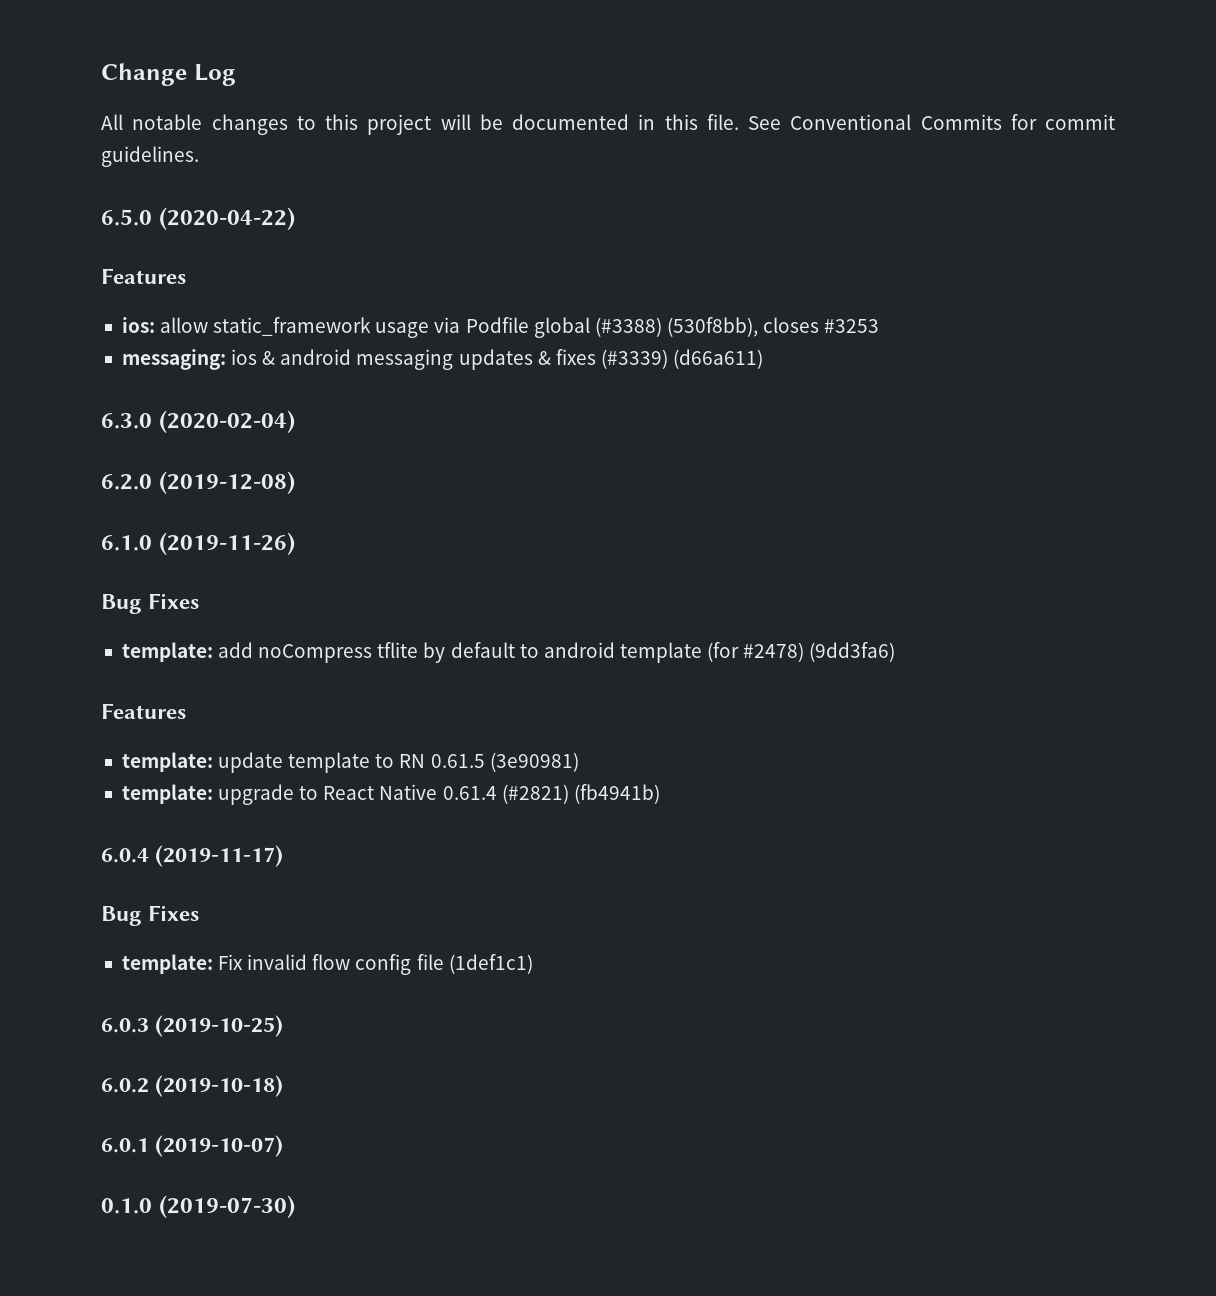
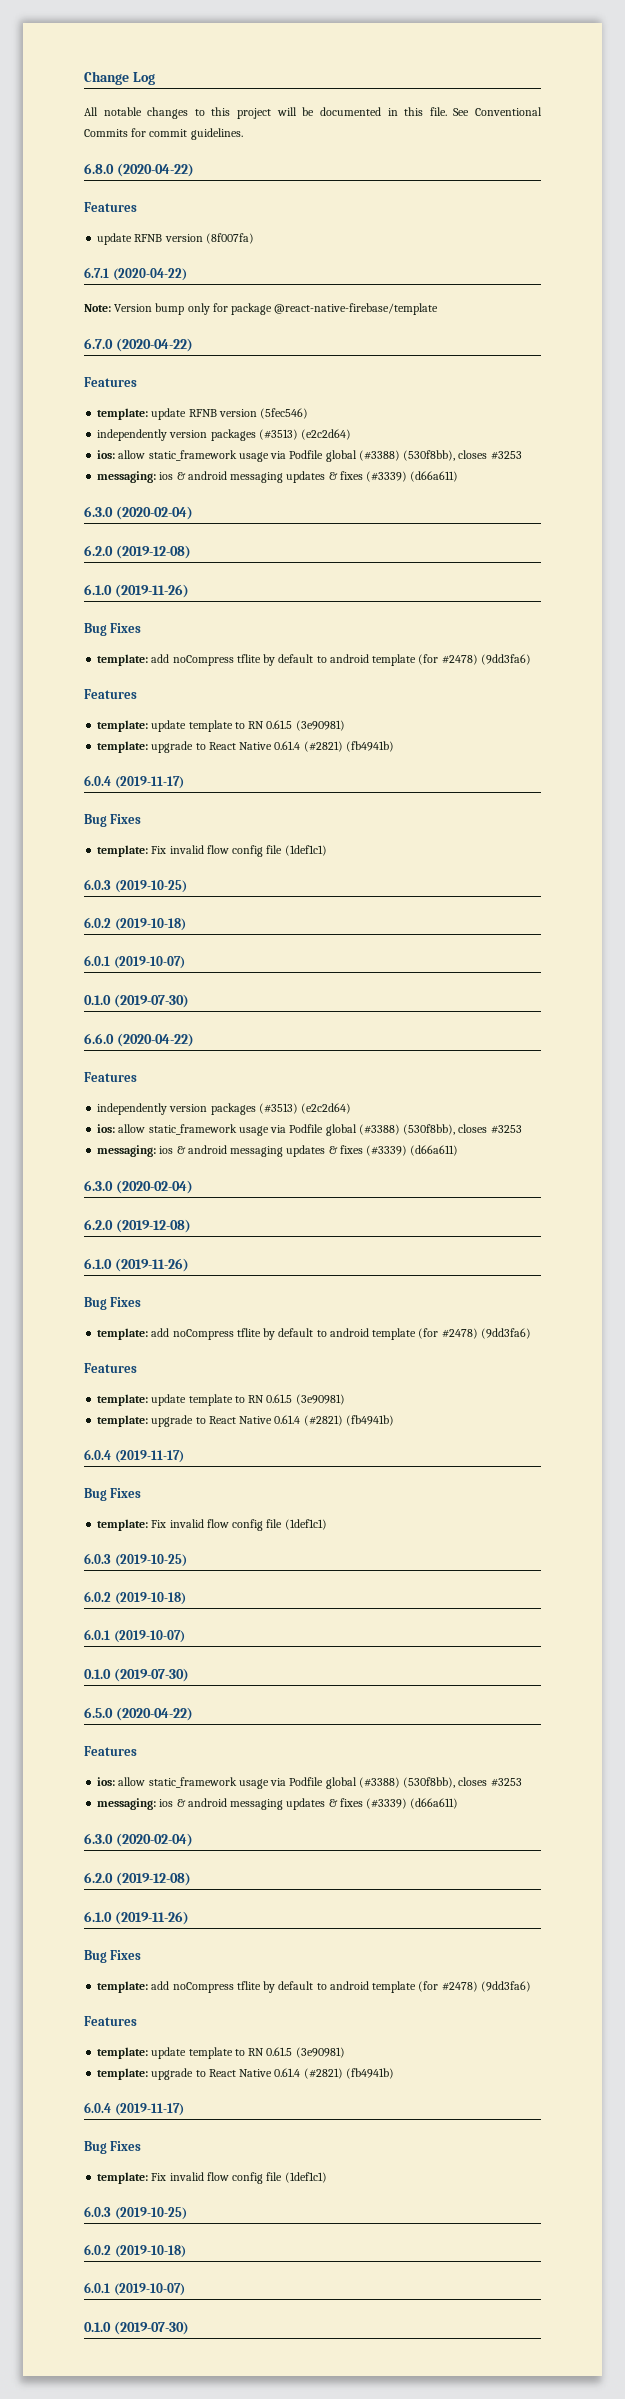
+ 6.8.0 (2020-04-22)
+ Features
+ update RFNB version (8f007fa)
+ 6.7.1 (2020-04-22)
+ Note: Version bump only for package @react-native-firebase/template
+ 6.7.0 (2020-04-22)
+ Features
+ template: update RFNB version (5fec546)
+ independently version packages (#3513) (e2c2d64)
+ ios: allow static_framework usage via Podfile global (#3388) (530f8bb), closes #3253
+ messaging: ios & android messaging updates & fixes (#3339) (d66a611)
+ 6.3.0 (2020-02-04)
+ 6.2.0 (2019-12-08)
+ 6.1.0 (2019-11-26)
+ Bug Fixes
+ template: add noCompress tflite by default to android template (for #2478) (9dd3fa6)
+ Features
+ template: update template to RN 0.61.5 (3e90981)
+ template: upgrade to React Native 0.61.4 (#2821) (fb4941b)
+ 6.0.4 (2019-11-17)
+ Bug Fixes
+ template: Fix invalid flow config file (1def1c1)
+ 6.0.3 (2019-10-25)
+ 6.0.2 (2019-10-18)
+ 6.0.1 (2019-10-07)
+ 0.1.0 (2019-07-30)
+ 6.6.0 (2020-04-22)
+ Features
+ independently version packages (#3513) (e2c2d64)
+ ios: allow static_framework usage via Podfile global (#3388) (530f8bb), closes #3253
+ messaging: ios & android messaging updates & fixes (#3339) (d66a611)
+ 6.3.0 (2020-02-04)
+ 6.2.0 (2019-12-08)
+ 6.1.0 (2019-11-26)
+ Bug Fixes
+ template: add noCompress tflite by default to android template (for #2478) (9dd3fa6)
+ Features
+ template: update template to RN 0.61.5 (3e90981)
+ template: upgrade to React Native 0.61.4 (#2821) (fb4941b)
+ 6.0.4 (2019-11-17)
+ Bug Fixes
+ template: Fix invalid flow config file (1def1c1)
+ 6.0.3 (2019-10-25)
+ 6.0.2 (2019-10-18)
+ 6.0.1 (2019-10-07)
+ 0.1.0 (2019-07-30)

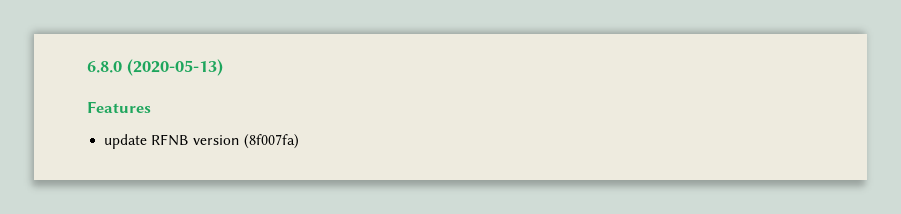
- Change Log
- All notable changes to this project will be documented in this file. See Conventional Commits for commit guidelines.
- 6.8.0 (2020-04-22)
+ 6.8.0 (2020-05-13)
- 6.7.1 (2020-04-22)
- Note: Version bump only for package @react-native-firebase/template
- 6.7.0 (2020-04-22)
- Features
- template: update RFNB version (5fec546)
- independently version packages (#3513) (e2c2d64)
- ios: allow static_framework usage via Podfile global (#3388) (530f8bb), closes #3253
- messaging: ios & android messaging updates & fixes (#3339) (d66a611)
- 6.3.0 (2020-02-04)
- 6.2.0 (2019-12-08)
- 6.1.0 (2019-11-26)
- Bug Fixes
- template: add noCompress tflite by default to android template (for #2478) (9dd3fa6)
- Features
- template: update template to RN 0.61.5 (3e90981)
- template: upgrade to React Native 0.61.4 (#2821) (fb4941b)
- 6.0.4 (2019-11-17)
- Bug Fixes
- template: Fix invalid flow config file (1def1c1)
- 6.0.3 (2019-10-25)
- 6.0.2 (2019-10-18)
- 6.0.1 (2019-10-07)
- 0.1.0 (2019-07-30)
- 6.6.0 (2020-04-22)
- Features
- independently version packages (#3513) (e2c2d64)
- ios: allow static_framework usage via Podfile global (#3388) (530f8bb), closes #3253
- messaging: ios & android messaging updates & fixes (#3339) (d66a611)
- 6.3.0 (2020-02-04)
- 6.2.0 (2019-12-08)
- 6.1.0 (2019-11-26)
- Bug Fixes
- template: add noCompress tflite by default to android template (for #2478) (9dd3fa6)
- Features
- template: update template to RN 0.61.5 (3e90981)
- template: upgrade to React Native 0.61.4 (#2821) (fb4941b)
- 6.0.4 (2019-11-17)
- Bug Fixes
- template: Fix invalid flow config file (1def1c1)
- 6.0.3 (2019-10-25)
- 6.0.2 (2019-10-18)
- 6.0.1 (2019-10-07)
- 0.1.0 (2019-07-30)
- 6.5.0 (2020-04-22)
- Features
- ios: allow static_framework usage via Podfile global (#3388) (530f8bb), closes #3253
- messaging: ios & android messaging updates & fixes (#3339) (d66a611)
- 6.3.0 (2020-02-04)
- 6.2.0 (2019-12-08)
- 6.1.0 (2019-11-26)
- Bug Fixes
- template: add noCompress tflite by default to android template (for #2478) (9dd3fa6)
- Features
- template: update template to RN 0.61.5 (3e90981)
- template: upgrade to React Native 0.61.4 (#2821) (fb4941b)
- 6.0.4 (2019-11-17)
- Bug Fixes
- template: Fix invalid flow config file (1def1c1)
- 6.0.3 (2019-10-25)
- 6.0.2 (2019-10-18)
- 6.0.1 (2019-10-07)
- 0.1.0 (2019-07-30)

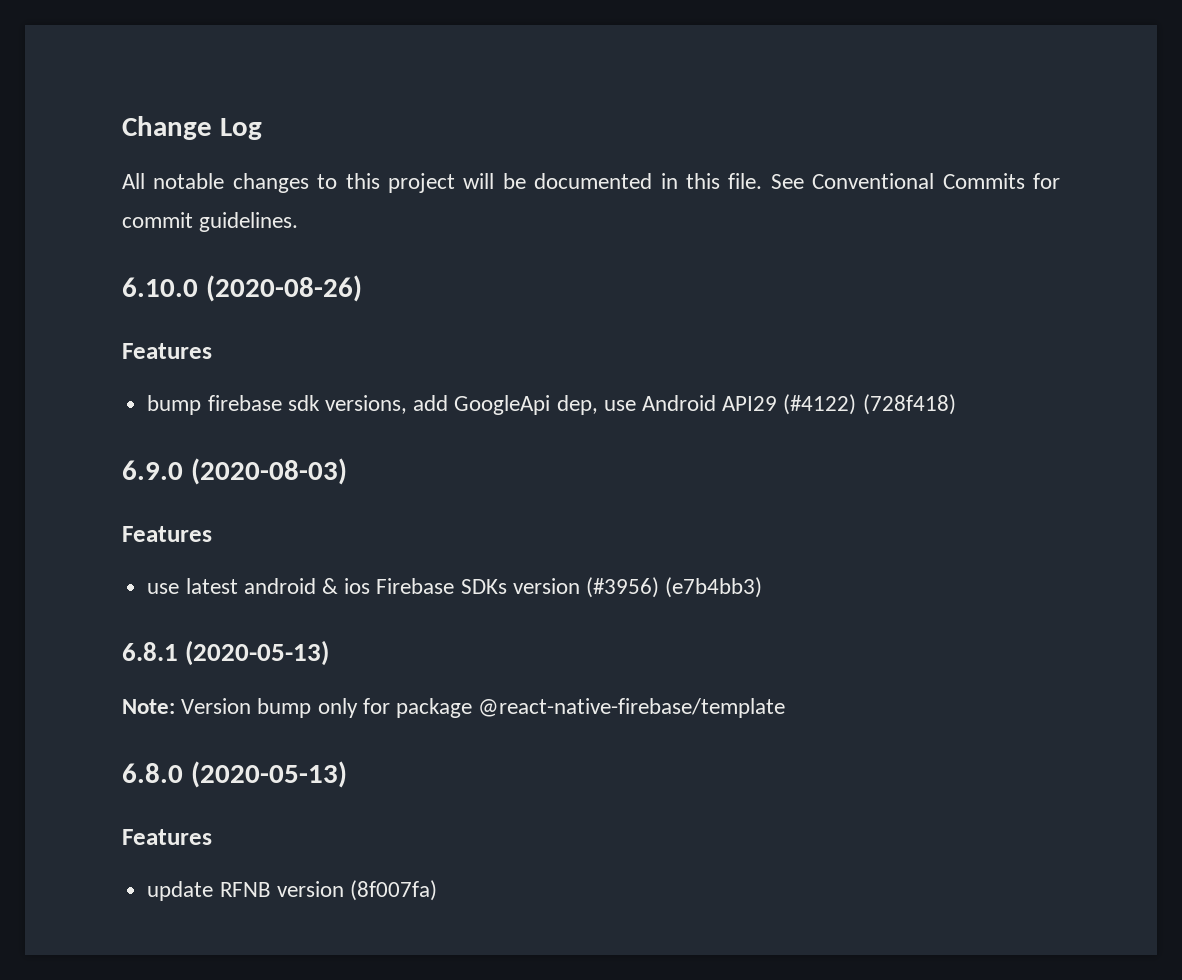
+ Change Log
+ All notable changes to this project will be documented in this file. See Conventional Commits for commit guidelines.
+ 6.10.0 (2020-08-26)
+ Features
+ bump firebase sdk versions, add GoogleApi dep, use Android API29 (#4122) (728f418)
+ 6.9.0 (2020-08-03)
+ Features
+ use latest android & ios Firebase SDKs version (#3956) (e7b4bb3)
+ 6.8.1 (2020-05-13)
+ Note: Version bump only for package @react-native-firebase/template

